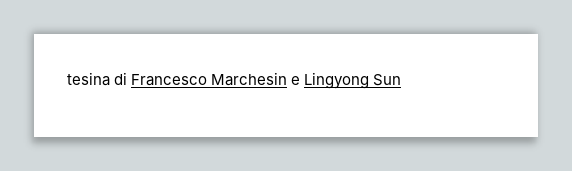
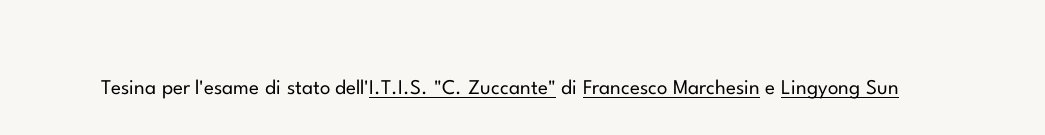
- tesina di Francesco Marchesin e Lingyong Sun
+ Tesina per l'esame di stato dell'I.T.I.S. "C. Zuccante" di Francesco Marchesin e Lingyong Sun

